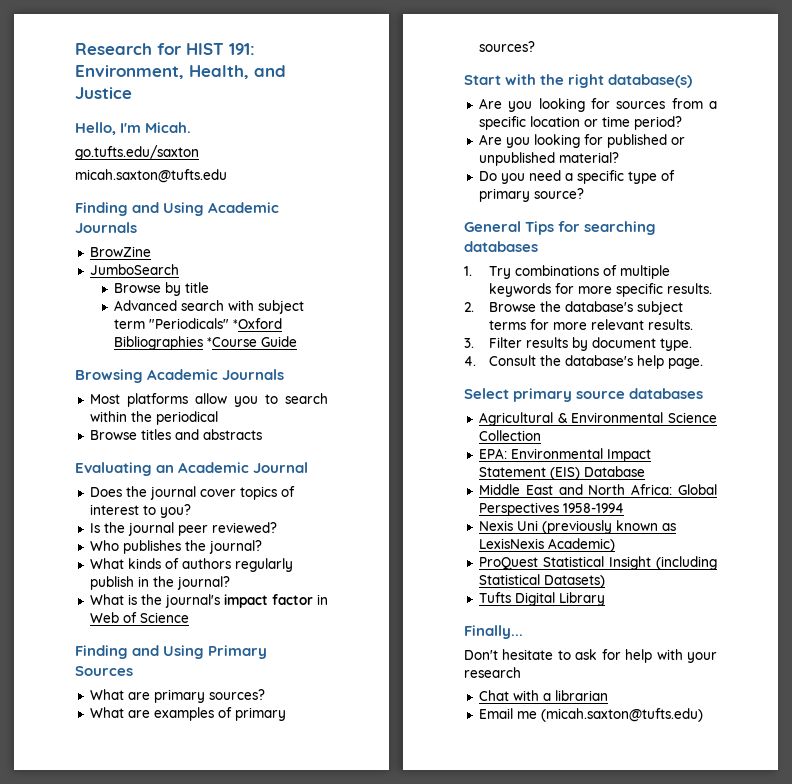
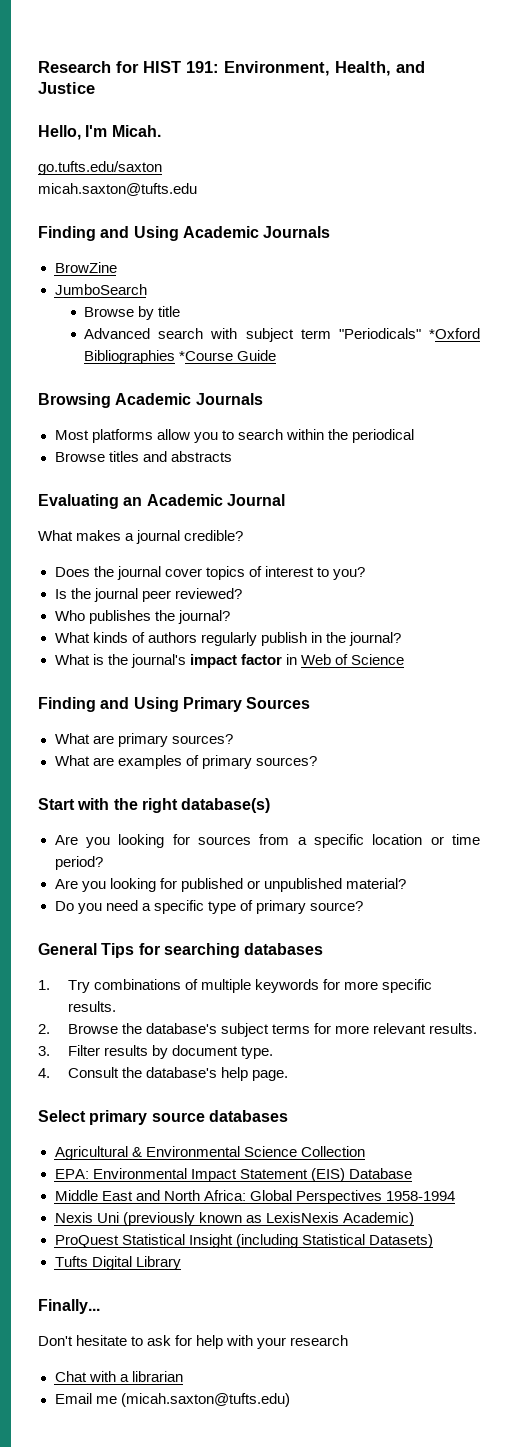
+ What makes a journal credible?

